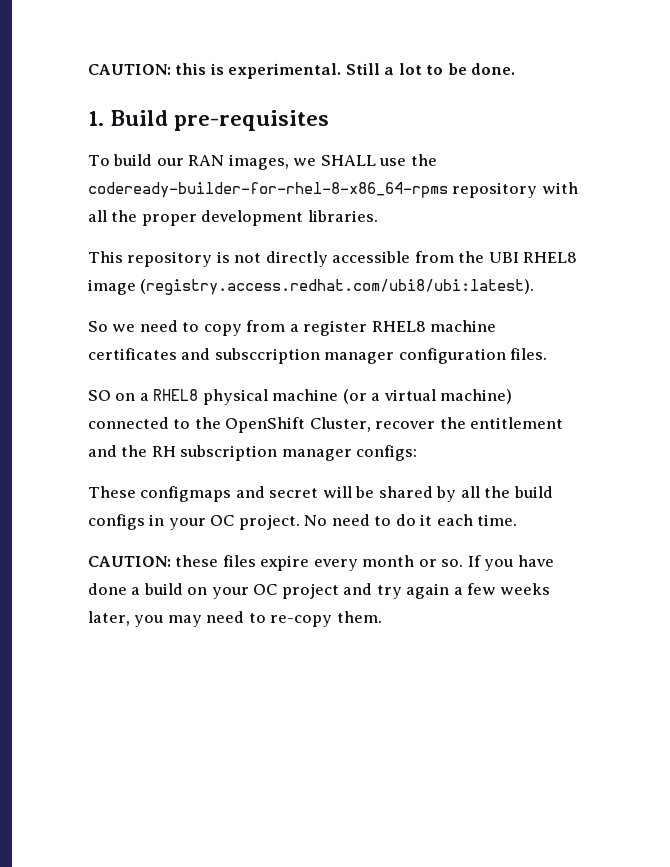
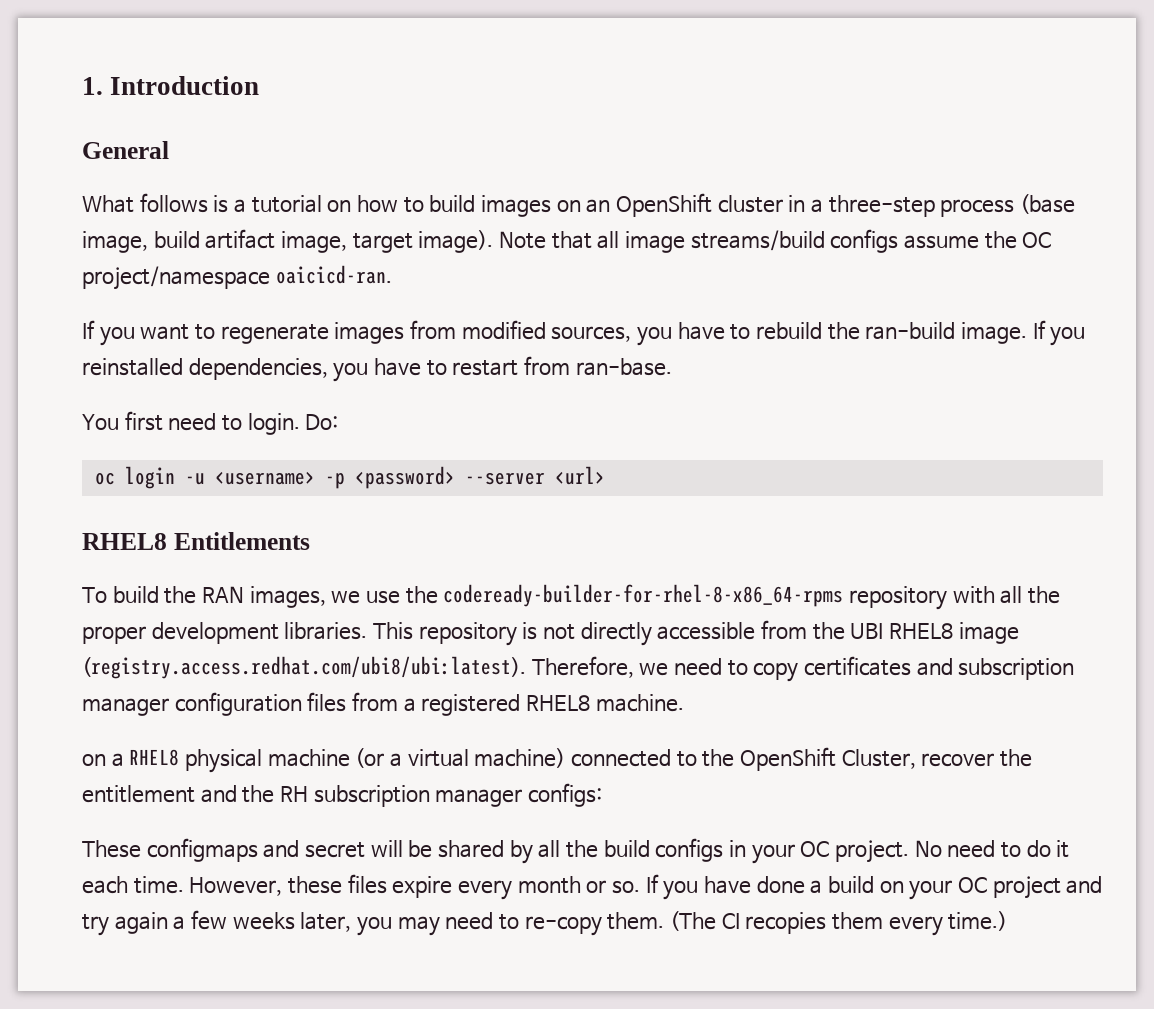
- CAUTION: this is experimental. Still a lot to be done.
- 1. Build pre-requisites
+ 1. Introduction
+ General
+ What follows is a tutorial on how to build images on an OpenShift cluster in a three-step process (base image, build artifact image, target image). Note that all image streams/build configs assume the OC project/namespace oaicicd-ran.
+ If you want to regenerate images from modified sources, you have to rebuild the ran-build image. If you reinstalled dependencies, you have to restart from ran-base.
+ You first need to login. Do:
+ oc login -u <username> -p <password> --server <url>
+ RHEL8 Entitlements
- To build our RAN images, we SHALL use the codeready-builder-for-rhel-8-x86_64-rpms repository with all the proper development libraries.
- This repository is not directly accessible from the UBI RHEL8 image (registry.access.redhat.com/ubi8/ubi:latest).
- So we need to copy from a register RHEL8 machine certificates and subsccription manager configuration files.
- SO on a RHEL8 physical machine (or a virtual machine) connected to the OpenShift Cluster, recover the entitlement and the RH subscription manager configs:
+ To build the RAN images, we use the codeready-builder-for-rhel-8-x86_64-rpms repository with all the proper development libraries. This repository is not directly accessible from the UBI RHEL8 image (registry.access.redhat.com/ubi8/ubi:latest). Therefore, we need to copy certificates and subscription manager configuration files from a registered RHEL8 machine.
+ on a RHEL8 physical machine (or a virtual machine) connected to the OpenShift Cluster, recover the entitlement and the RH subscription manager configs:
- No need to do it each time.
- CAUTION: these files expire every month or so.
+ No need to do it each time. However, these files expire every month or so.
+ (The CI recopies them every time.)

